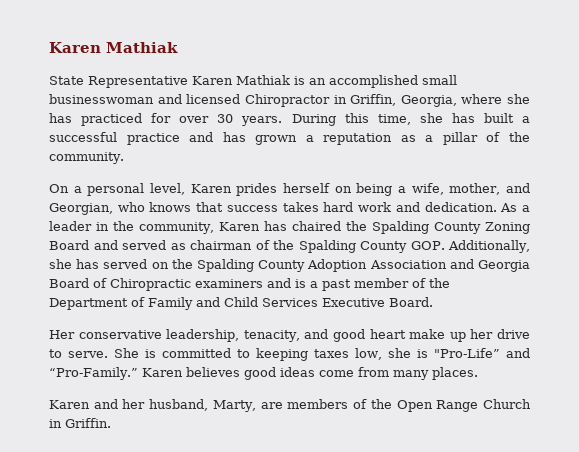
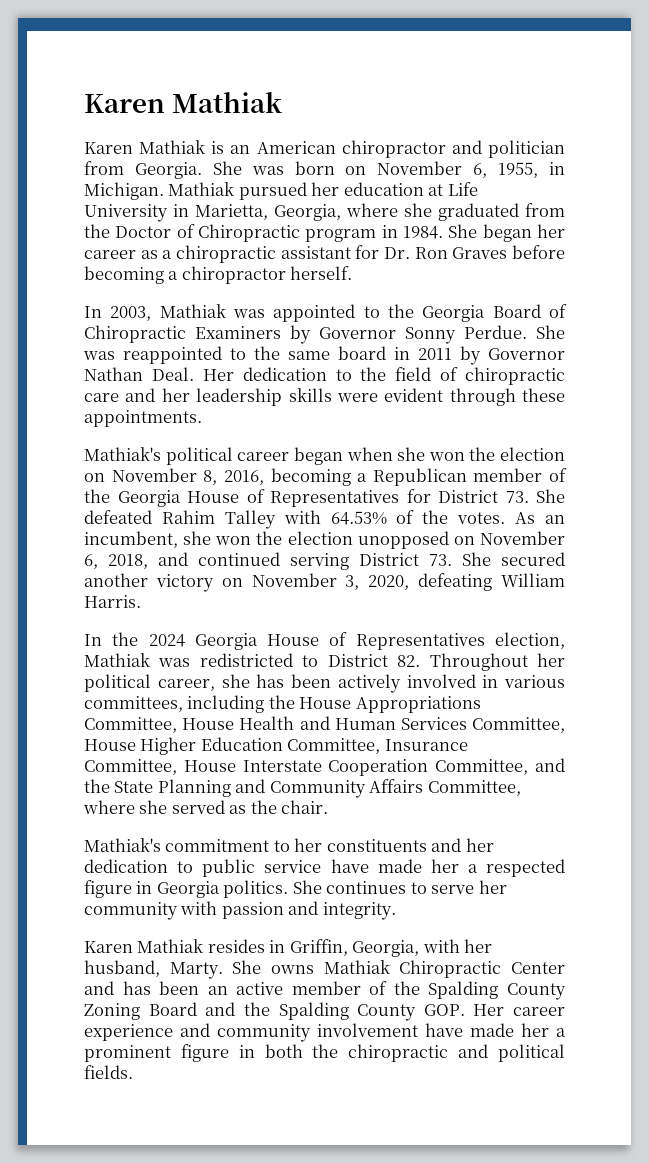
- State Representative Karen Mathiak is an accomplished small businesswoman and licensed Chiropractor in Griffin, Georgia, where she has practiced for over 30 years. During this time, she has built a successful practice and has grown a reputation as a pillar of the community.
- On a personal level, Karen prides herself on being a wife, mother, and Georgian, who knows that success takes hard work and dedication. As a leader in the community, Karen has chaired the Spalding County Zoning Board and served as chairman of the Spalding County GOP. Additionally, she has served on the Spalding County Adoption Association and Georgia Board of Chiropractic examiners and is a past member of the Department of Family and Child Services Executive Board.
- Her conservative leadership, tenacity, and good heart make up her drive to serve. She is committed to keeping taxes low, she is "Pro-Life” and “Pro-Family.” Karen believes good ideas come from many places.
- Karen and her husband, Marty, are members of the Open Range Church in Griffin.
+ Karen Mathiak is an American chiropractor and politician from Georgia. She was born on November 6, 1955, in Michigan. Mathiak pursued her education at Life University in Marietta, Georgia, where she graduated from the Doctor of Chiropractic program in 1984. She began her career as a chiropractic assistant for Dr. Ron Graves before becoming a chiropractor herself.
+ In 2003, Mathiak was appointed to the Georgia Board of Chiropractic Examiners by Governor Sonny Perdue. She was reappointed to the same board in 2011 by Governor Nathan Deal. Her dedication to the field of chiropractic care and her leadership skills were evident through these appointments.
+ Mathiak's political career began when she won the election on November 8, 2016, becoming a Republican member of the Georgia House of Representatives for District 73. She defeated Rahim Talley with 64.53% of the votes. As an incumbent, she won the election unopposed on November 6, 2018, and continued serving District 73. She secured another victory on November 3, 2020, defeating William Harris.
+ In the 2024 Georgia House of Representatives election, Mathiak was redistricted to District 82. Throughout her political career, she has been actively involved in various committees, including the House Appropriations Committee, House Health and Human Services Committee, House Higher Education Committee, Insurance Committee, House Interstate Cooperation Committee, and the State Planning and Community Affairs Committee, where she served as the chair.
+ Mathiak's commitment to her constituents and her dedication to public service have made her a respected figure in Georgia politics. She continues to serve her community with passion and integrity.
+ Karen Mathiak resides in Griffin, Georgia, with her husband, Marty. She owns Mathiak Chiropractic Center and has been an active member of the Spalding County Zoning Board and the Spalding County GOP. Her career experience and community involvement have made her a prominent figure in both the chiropractic and political fields.

